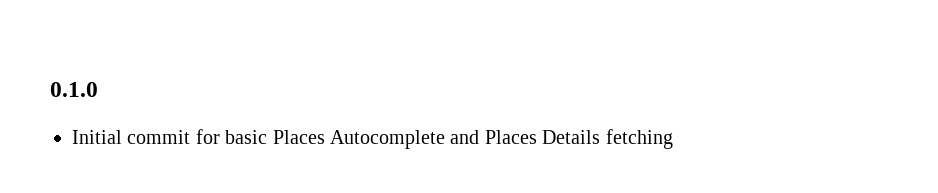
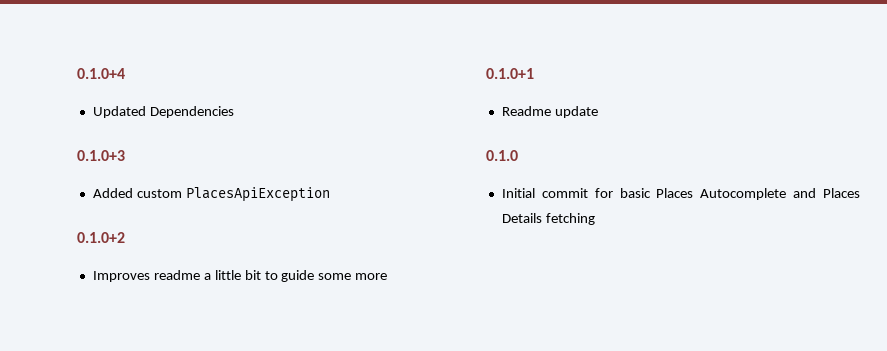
+ 0.1.0+4
+ Updated Dependencies
+ 0.1.0+3
+ Added custom PlacesApiException
+ 0.1.0+2
+ Improves readme a little bit to guide some more
+ 0.1.0+1
+ Readme update

